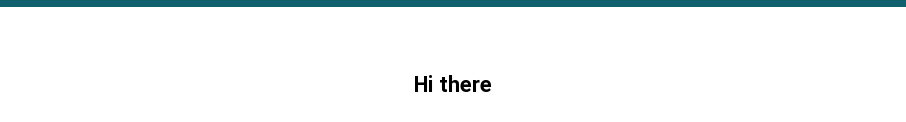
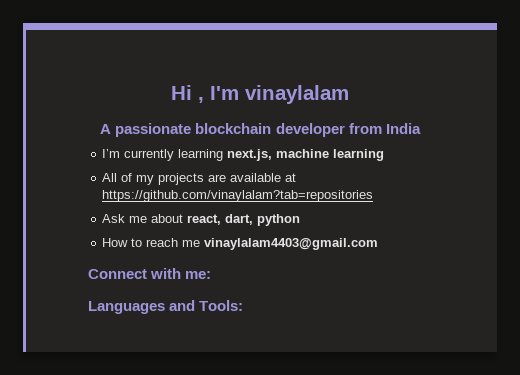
- Hi there
+ Hi , I'm vinaylalam
+ A passionate blockchain developer from India
+ I’m currently learning next.js, machine learning
+ All of my projects are available at https://github.com/vinaylalam?tab=repositories
+ Ask me about react, dart, python
+ How to reach me vinaylalam4403@gmail.com
+ Connect with me:
+ Languages and Tools:

